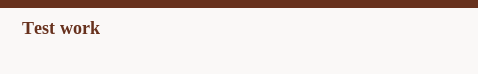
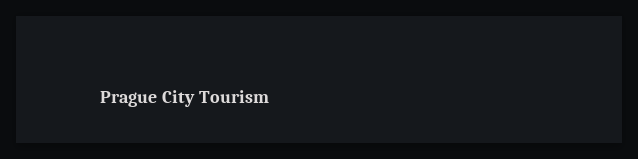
- Test work
+ Prague City Tourism

